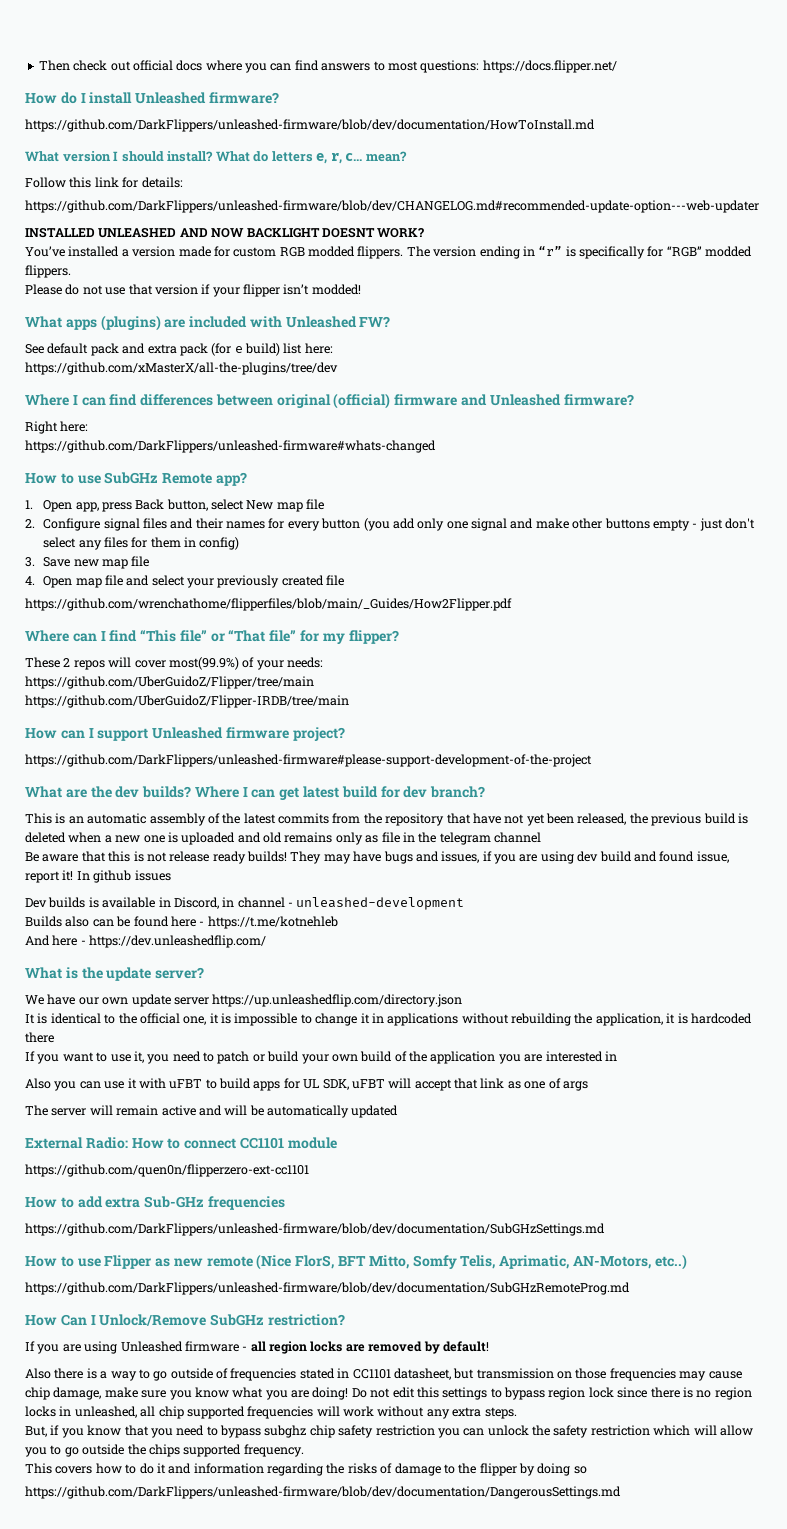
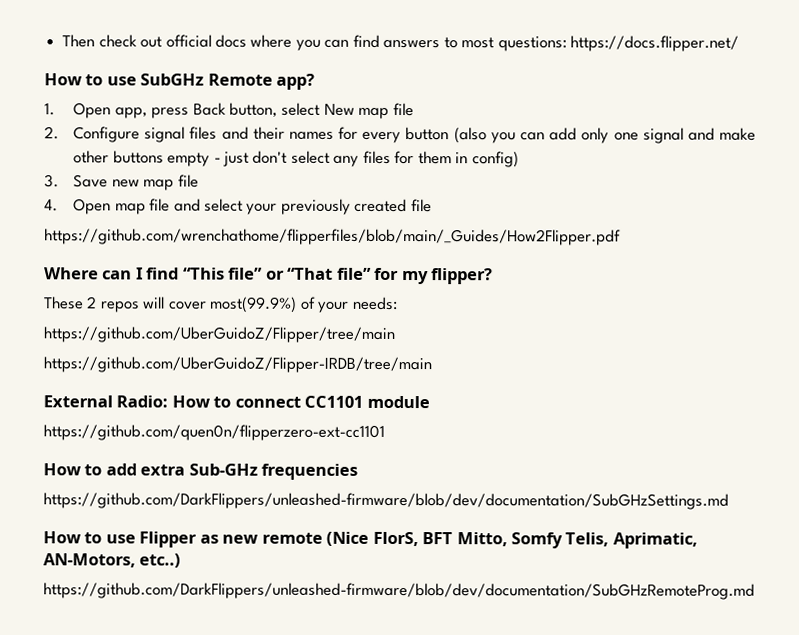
- How do I install Unleashed firmware?
- https://github.com/DarkFlippers/unleashed-firmware/blob/dev/documentation/HowToInstall.md
- What version I should install? What do letters e, r, c... mean?
- Follow this link for details:
- https://github.com/DarkFlippers/unleashed-firmware/blob/dev/CHANGELOG.md#recommended-update-option---web-updater
- INSTALLED UNLEASHED AND NOW BACKLIGHT DOESNT WORK?
- You’ve installed a version made for custom RGB modded flippers. The version ending in “r” is specifically for “RGB” modded flippers.
- Please do not use that version if your flipper isn’t modded!
- What apps (plugins) are included with Unleashed FW?
- See default pack and extra pack (for e build) list here:
- https://github.com/xMasterX/all-the-plugins/tree/dev
- Where I can find differences between original (official) firmware and Unleashed firmware?
- Right here:
- https://github.com/DarkFlippers/unleashed-firmware#whats-changed
- 2. Configure signal files and their names for every button (you add only one signal and make other buttons empty - just don't select any files for them in config)
+ 2. Configure signal files and their names for every button (also you can add only one signal and make other buttons empty - just don't select any files for them in config)
- How can I support Unleashed firmware project?
- https://github.com/DarkFlippers/unleashed-firmware#please-support-development-of-the-project
- What are the dev builds? Where I can get latest build for dev branch?
- This is an automatic assembly of the latest commits from the repository that have not yet been released, the previous build is deleted when a new one is uploaded and old remains only as file in the telegram channel
- Be aware that this is not release ready builds! They may have bugs and issues, if you are using dev build and found issue, report it! In github issues
- Dev builds is available in Discord, in channel - unleashed-development
- Builds also can be found here - https://t.me/kotnehleb
- And here - https://dev.unleashedflip.com/
- What is the update server?
- We have our own update server https://up.unleashedflip.com/directory.json
- It is identical to the official one, it is impossible to change it in applications without rebuilding the application, it is hardcoded there
- If you want to use it, you need to patch or build your own build of the application you are interested in
- Also you can use it with uFBT to build apps for UL SDK, uFBT will accept that link as one of args
- The server will remain active and will be automatically updated
- How Can I Unlock/Remove SubGHz restriction?
- If you are using Unleashed firmware - all region locks are removed by default!
- Also there is a way to go outside of frequencies stated in CC1101 datasheet, but transmission on those frequencies may cause chip damage, make sure you know what you are doing! Do not edit this settings to bypass region lock since there is no region locks in unleashed, all chip supported frequencies will work without any extra steps.
- But, if you know that you need to bypass subghz chip safety restriction you can unlock the safety restriction which will allow you to go outside the chips supported frequency.
- This covers how to do it and information regarding the risks of damage to the flipper by doing so
- https://github.com/DarkFlippers/unleashed-firmware/blob/dev/documentation/DangerousSettings.md

